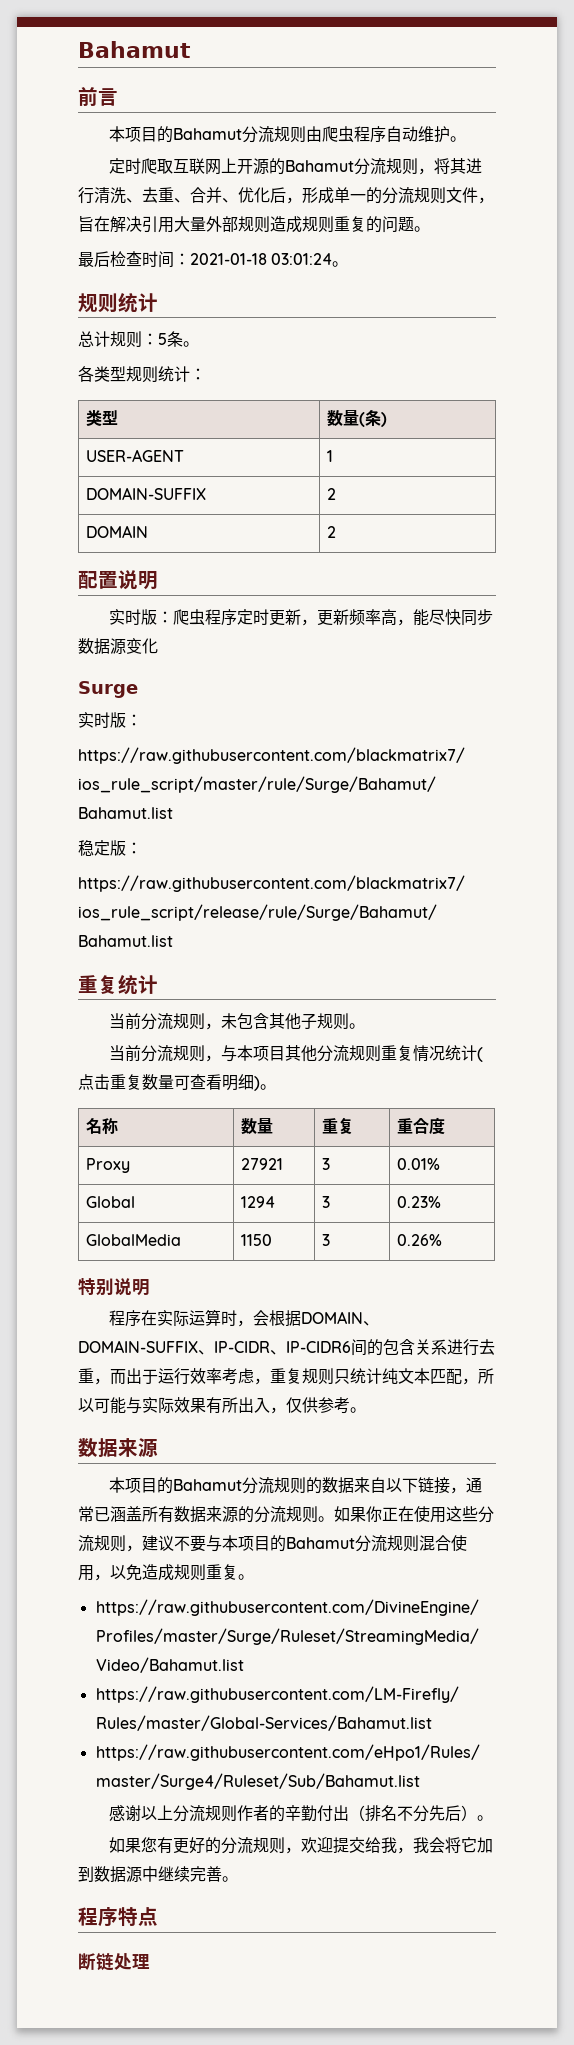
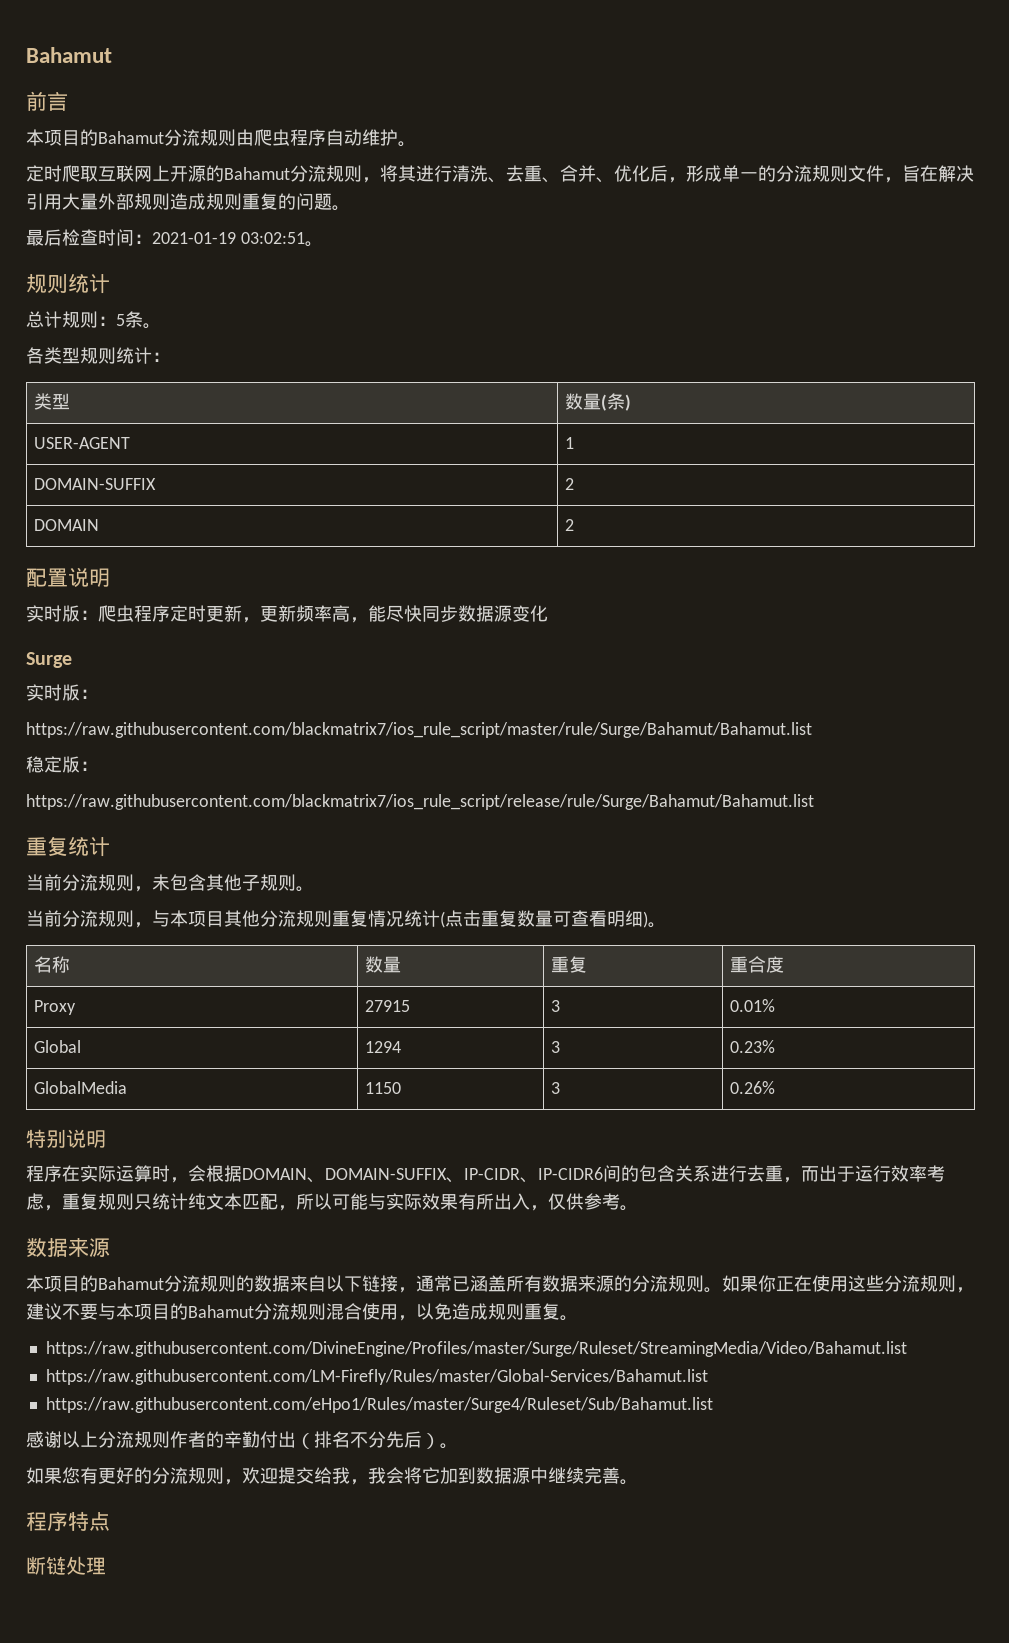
- 最后检查时间：2021-01-18 03:01:24。
+ 最后检查时间：2021-01-19 03:02:51。
- Proxy | 27921 | 3 | 0.01%
+ Proxy | 27915 | 3 | 0.01%

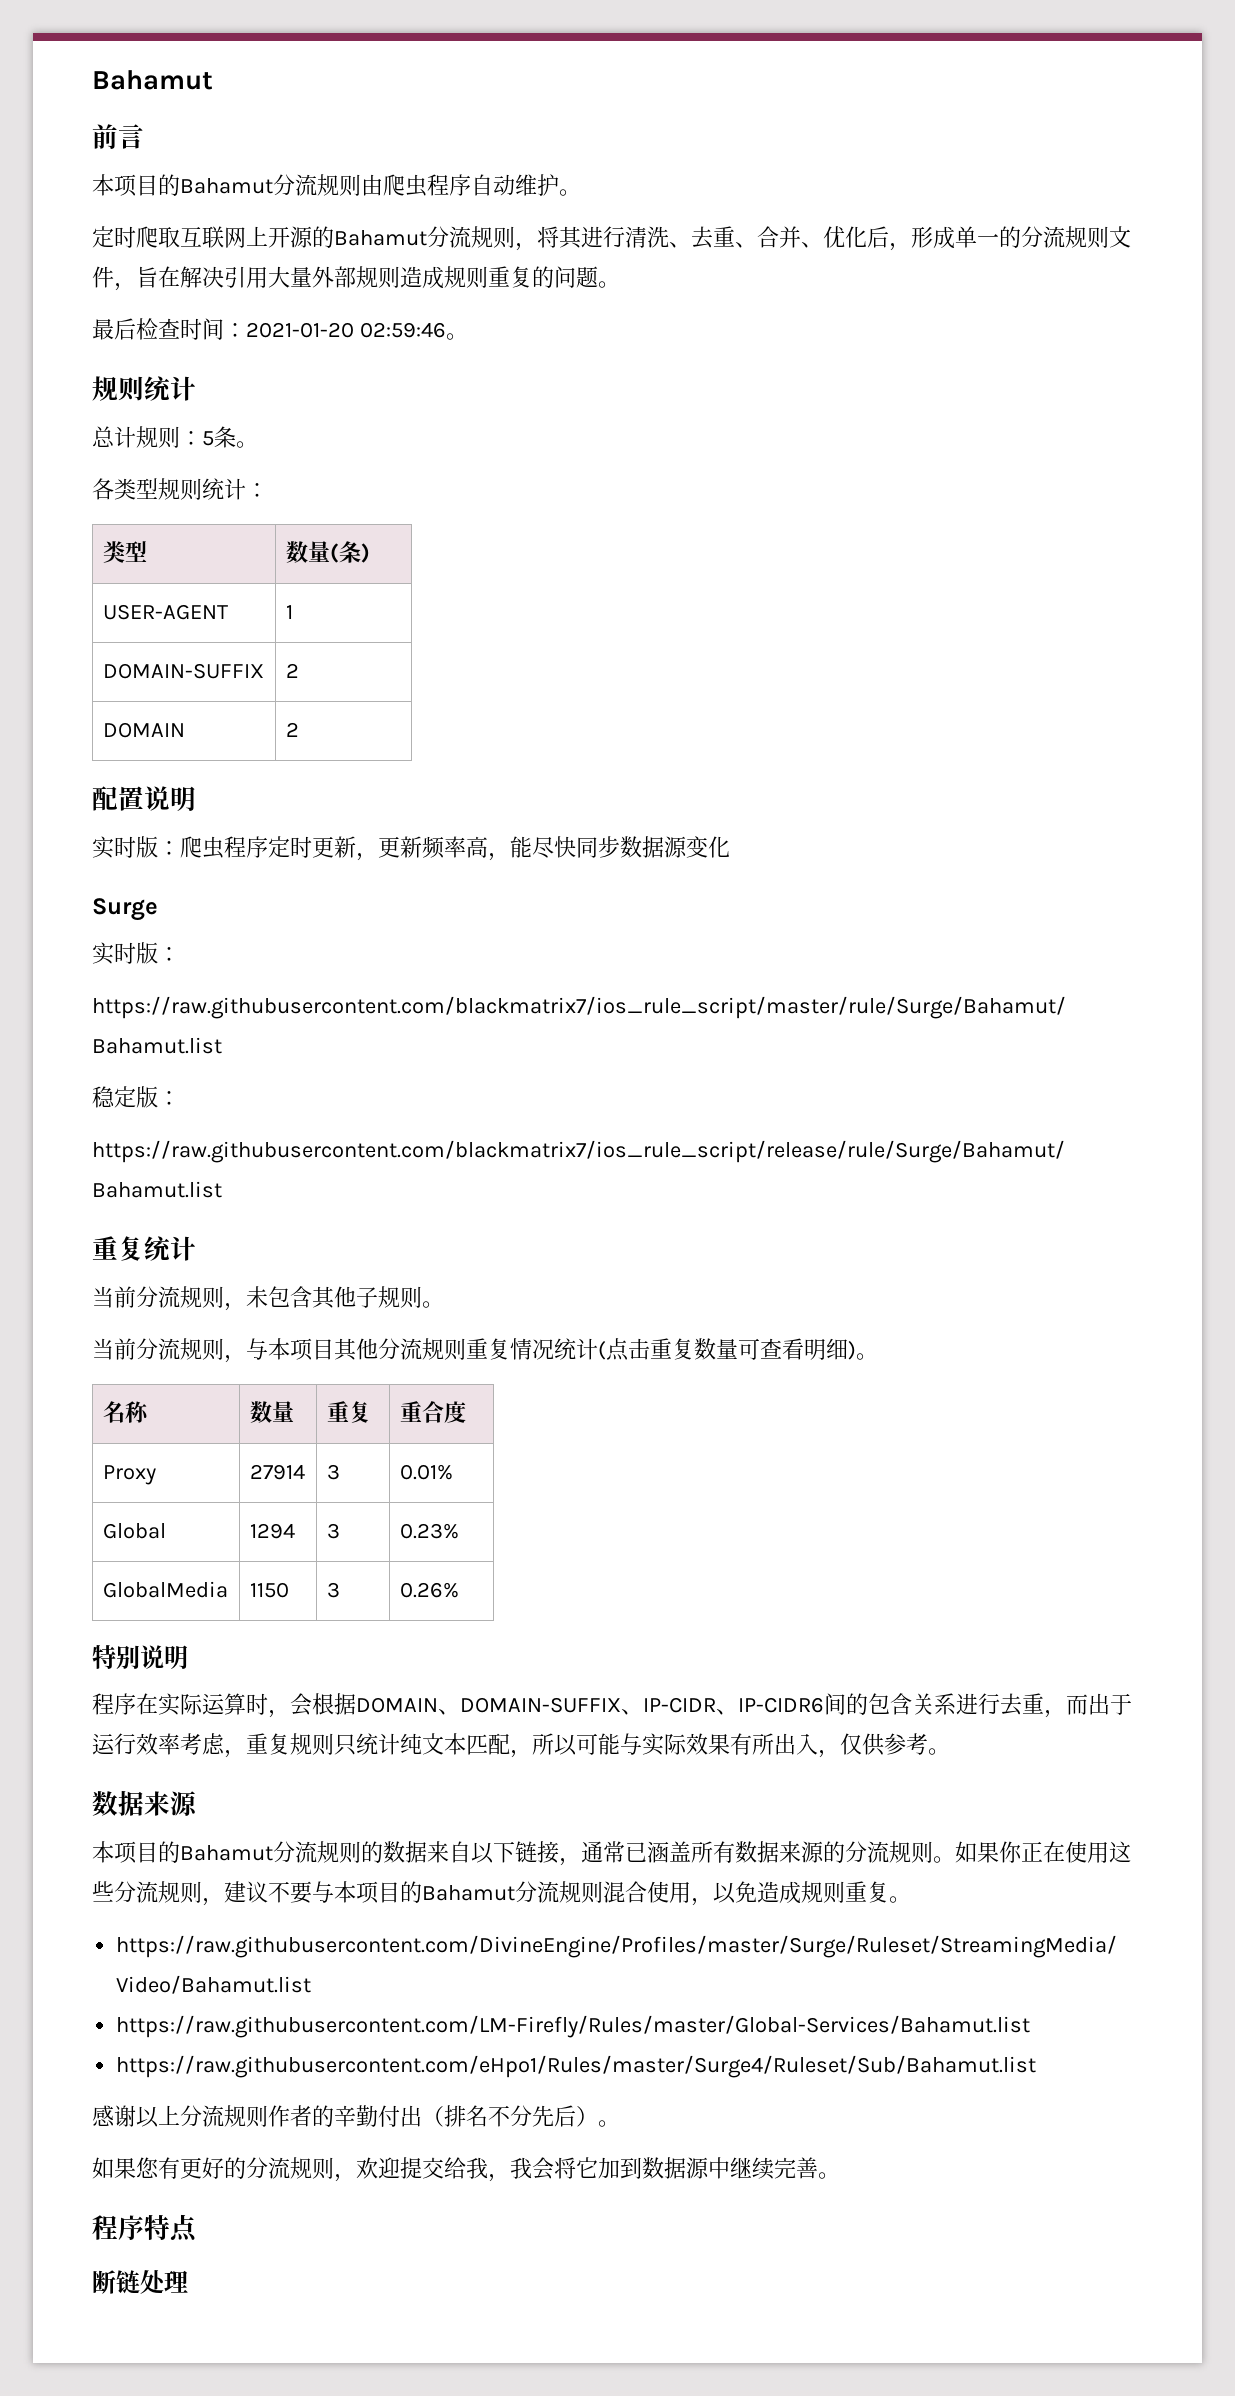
- 最后检查时间：2021-01-19 03:02:51。
+ 最后检查时间：2021-01-20 02:59:46。
- Proxy | 27915 | 3 | 0.01%
+ Proxy | 27914 | 3 | 0.01%

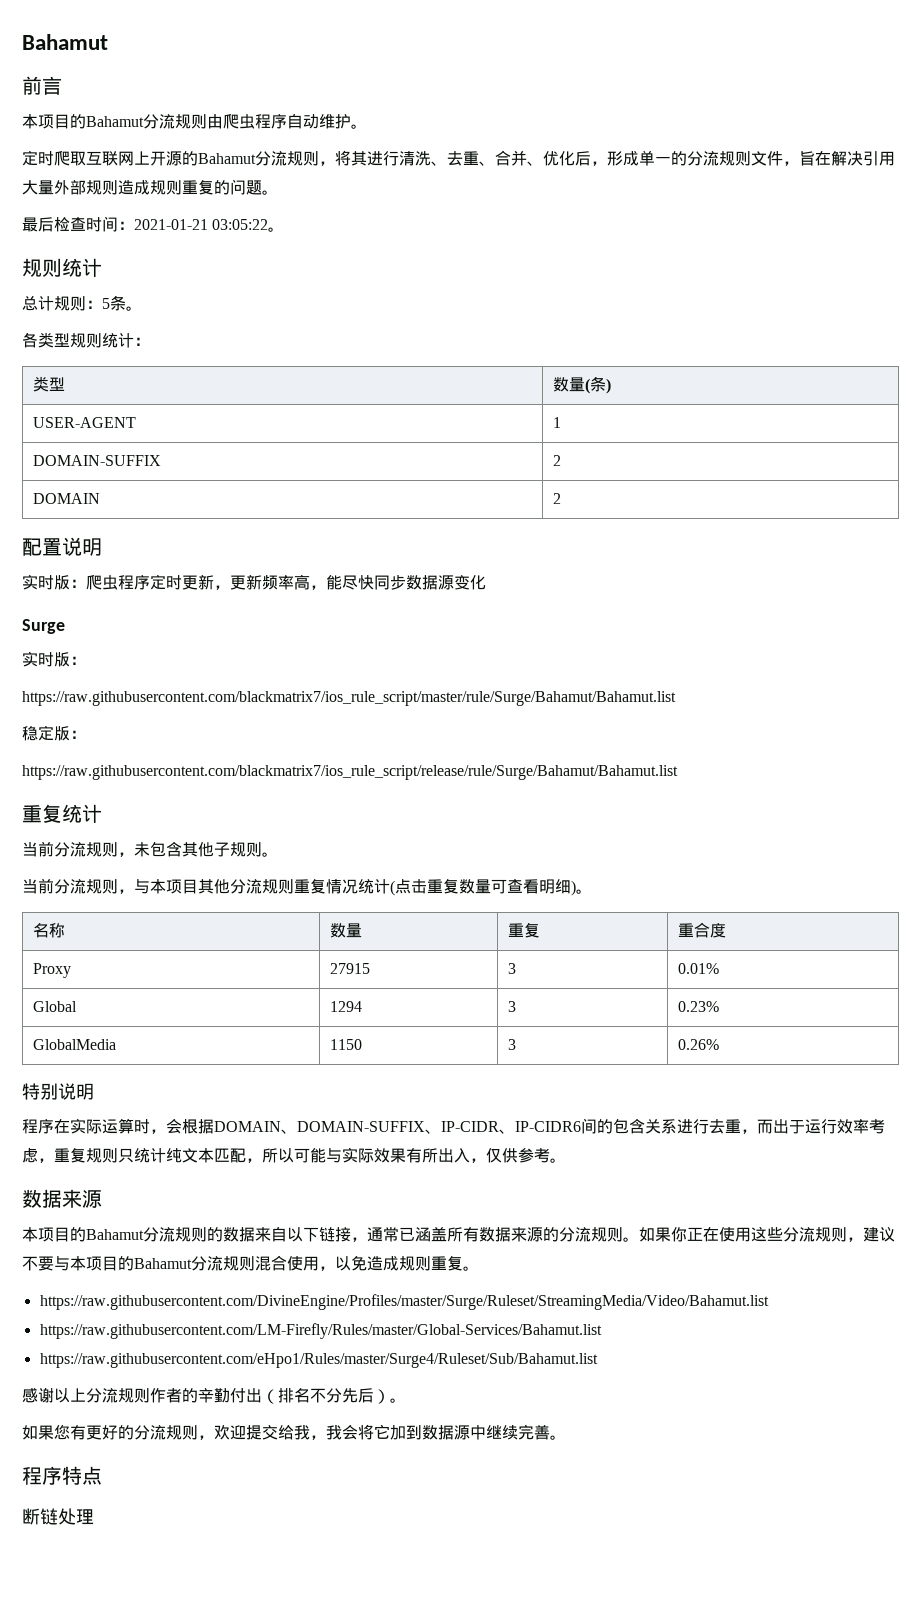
- 最后检查时间：2021-01-20 02:59:46。
+ 最后检查时间：2021-01-21 03:05:22。
- Proxy | 27914 | 3 | 0.01%
+ Proxy | 27915 | 3 | 0.01%

